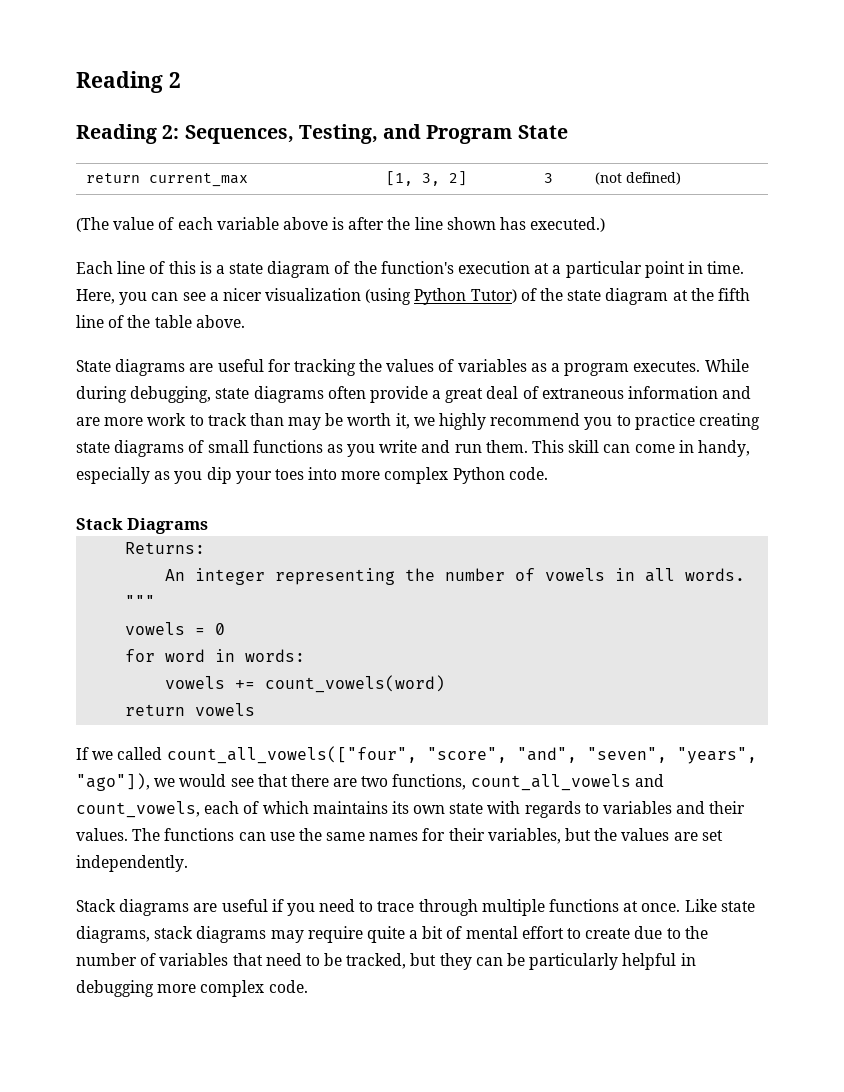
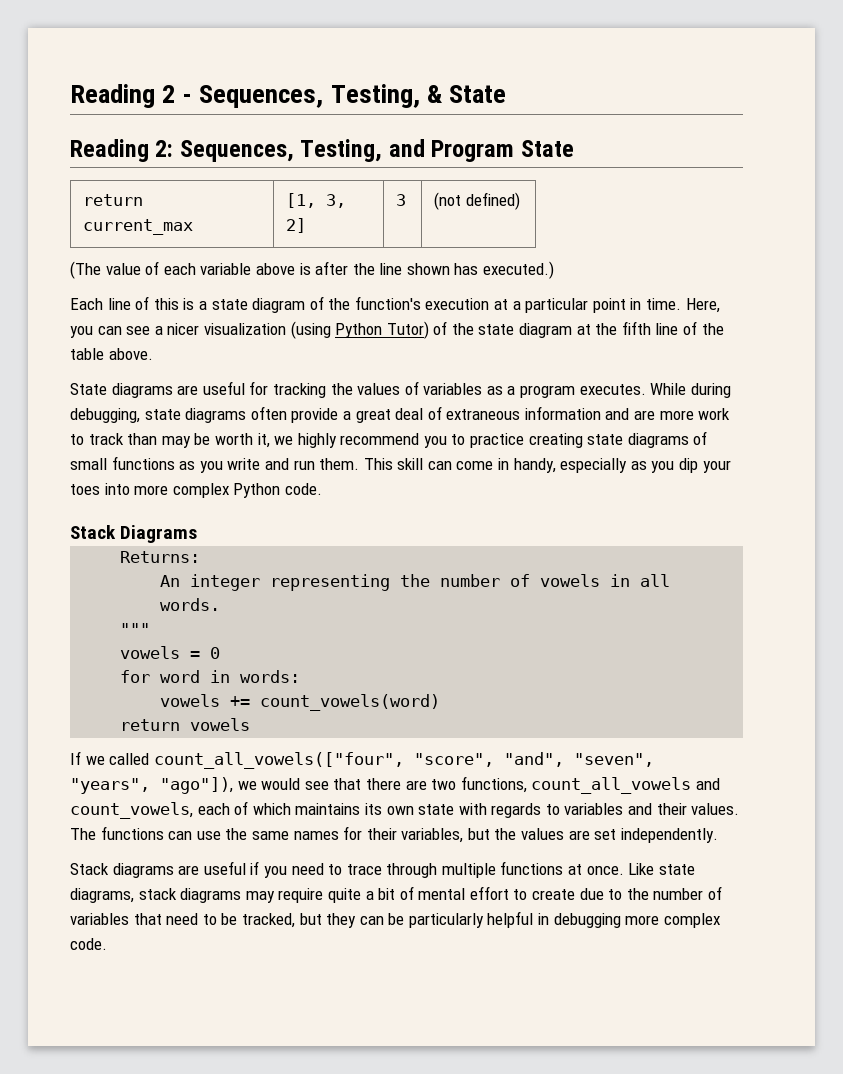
- Reading 2
+ Reading 2 - Sequences, Testing, & State

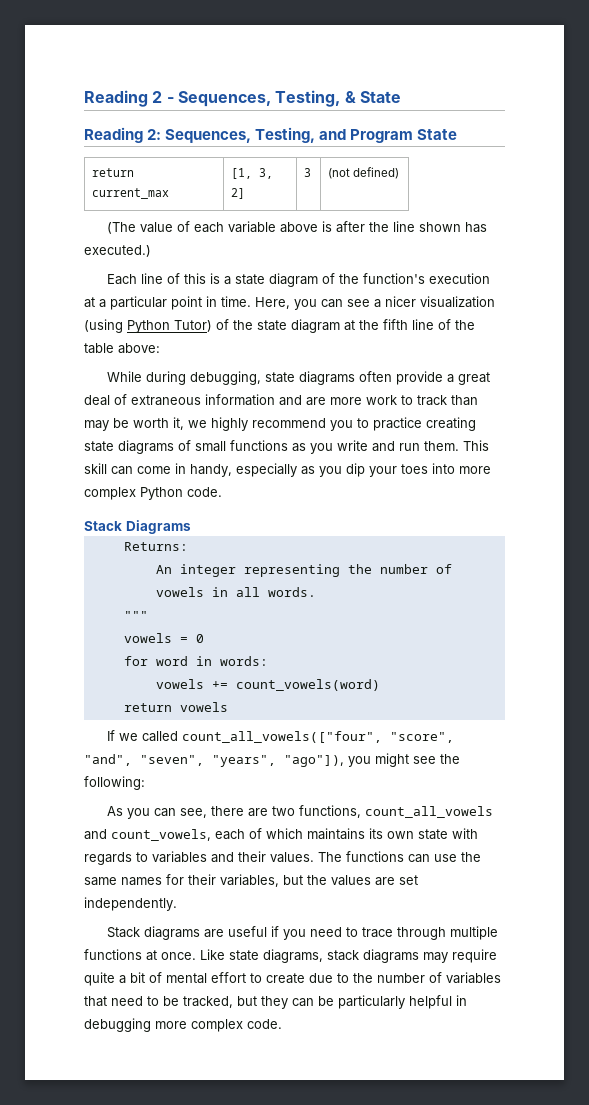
- Here, you can see a nicer visualization (using Python Tutor) of the state diagram at the fifth line of the table above.
- State diagrams are useful for tracking the values of variables as a program executes. While during debugging, state diagrams often provide a great deal of extraneous information and are more work to track than may be worth it, we highly recommend you to practice creating state diagrams of small functions as you write and run them.
+ Here, you can see a nicer visualization (using Python Tutor) of the state diagram at the fifth line of the table above:
+ While during debugging, state diagrams often provide a great deal of extraneous information and are more work to track than may be worth it, we highly recommend you to practice creating state diagrams of small functions as you write and run them.
- If we called count_all_vowels(["four", "score", "and", "seven", "years", "ago"]), we would see that there are two functions, count_all_vowels and count_vowels, each of which maintains its own state with regards to variables and their values.
+ If we called count_all_vowels(["four", "score", "and", "seven", "years", "ago"]), you might see the following:
+ As you can see, there are two functions, count_all_vowels and count_vowels, each of which maintains its own state with regards to variables and their values.

